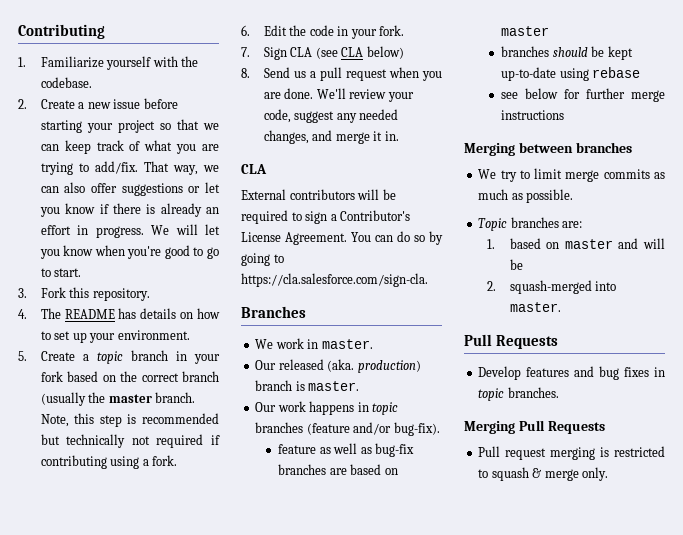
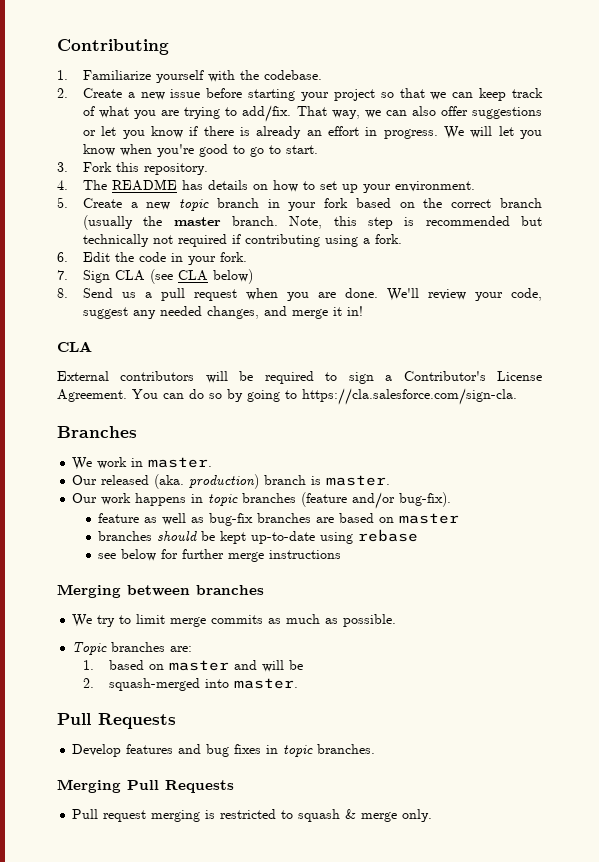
- 5. Create a topic branch in your fork based on the correct branch (usually the master branch.
+ 5. Create a new topic branch in your fork based on the correct branch (usually the master branch.
- We'll review your code, suggest any needed changes, and merge it in.
+ We'll review your code, suggest any needed changes, and merge it in!

